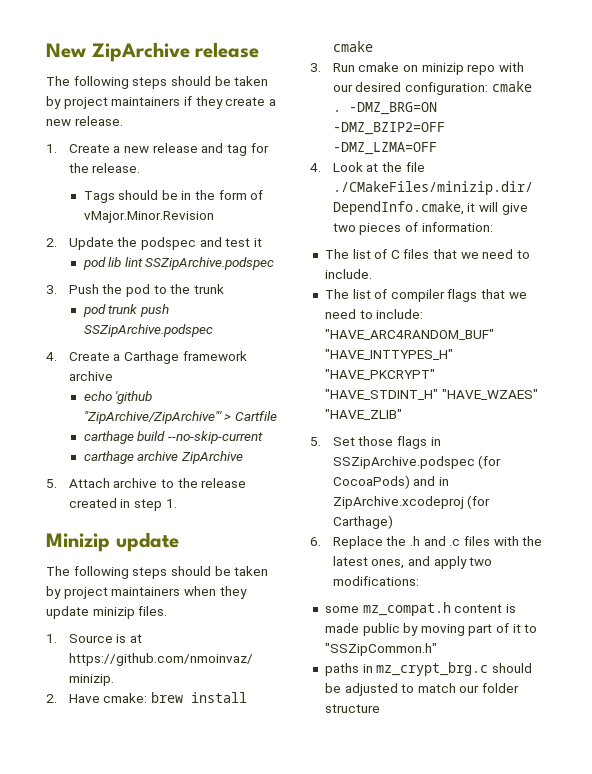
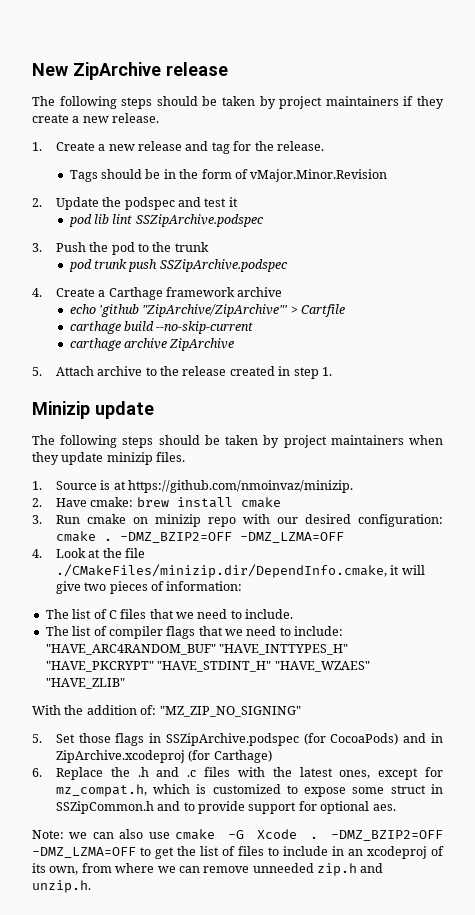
- 3. Run cmake on minizip repo with our desired configuration: cmake . -DMZ_BRG=ON -DMZ_BZIP2=OFF -DMZ_LZMA=OFF
+ 3. Run cmake on minizip repo with our desired configuration: cmake . -DMZ_BZIP2=OFF -DMZ_LZMA=OFF
+ With the addition of: "MZ_ZIP_NO_SIGNING"
- 6. Replace the .h and .c files with the latest ones, and apply two modifications:
- some mz_compat.h content is made public by moving part of it to "SSZipCommon.h"
- paths in mz_crypt_brg.c should be adjusted to match our folder structure
+ 6. Replace the .h and .c files with the latest ones, except for mz_compat.h, which is customized to expose some struct in SSZipCommon.h and to provide support for optional aes.
+ Note: we can also use cmake -G Xcode . -DMZ_BZIP2=OFF -DMZ_LZMA=OFF to get the list of files to include in an xcodeproj of its own, from where we can remove unneeded zip.h and unzip.h.

